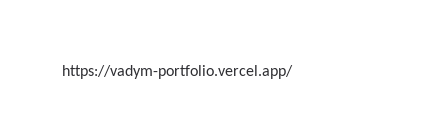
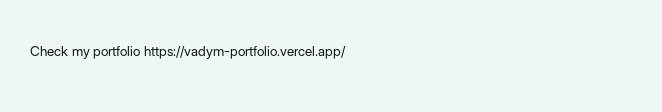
- https://vadym-portfolio.vercel.app/
+ Check my portfolio https://vadym-portfolio.vercel.app/

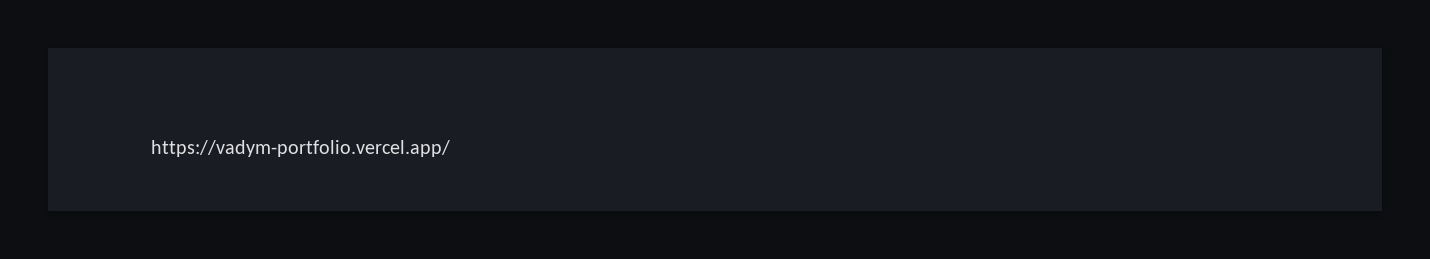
- Check my portfolio https://vadym-portfolio.vercel.app/
+ https://vadym-portfolio.vercel.app/

